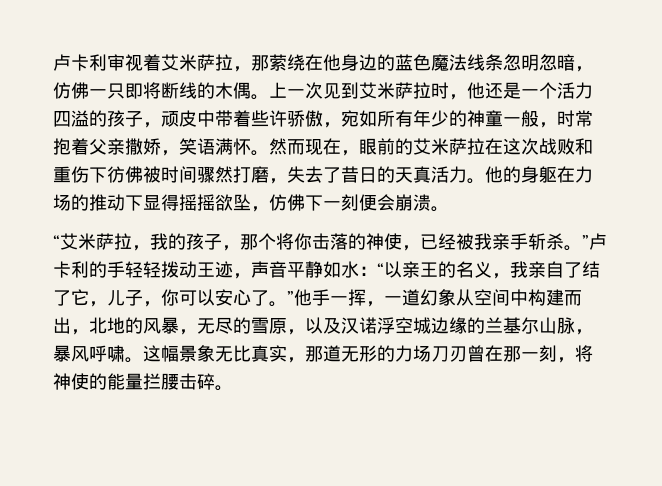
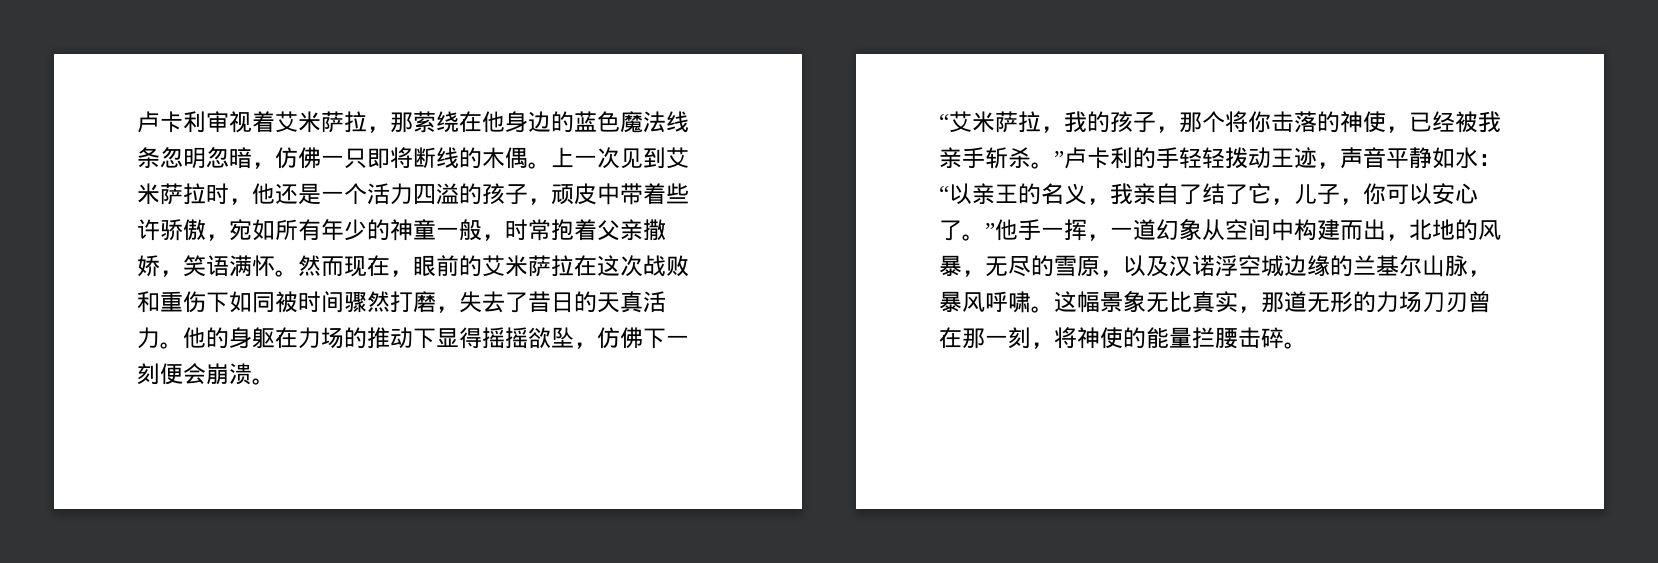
- 然而现在，眼前的艾米萨拉在这次战败和重伤下彷佛被时间骤然打磨，失去了昔日的天真活力。
+ 然而现在，眼前的艾米萨拉在这次战败和重伤下如同被时间骤然打磨，失去了昔日的天真活力。

